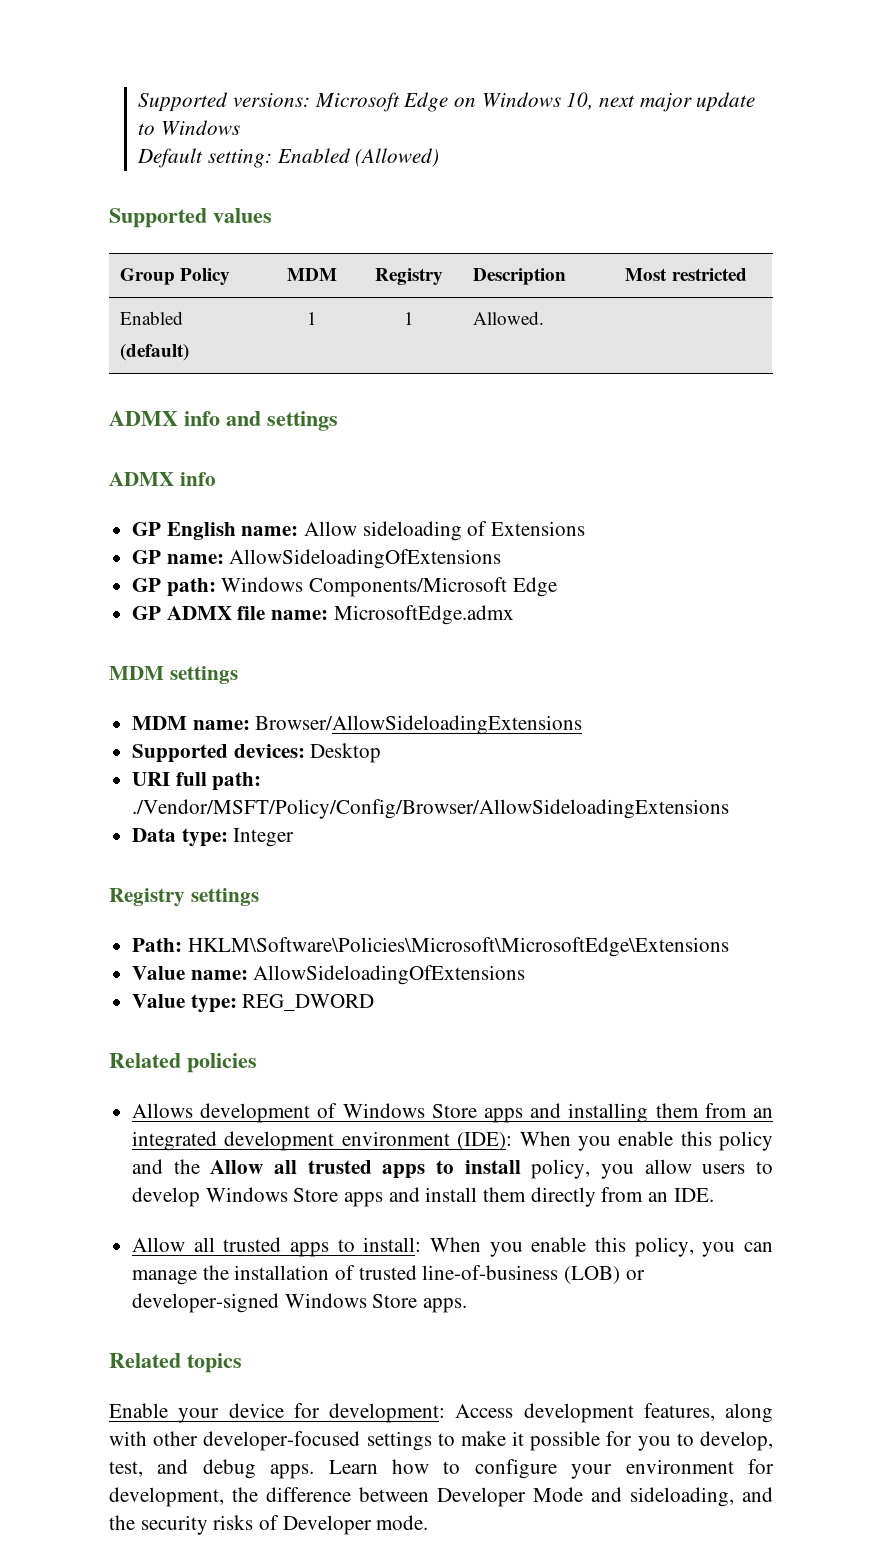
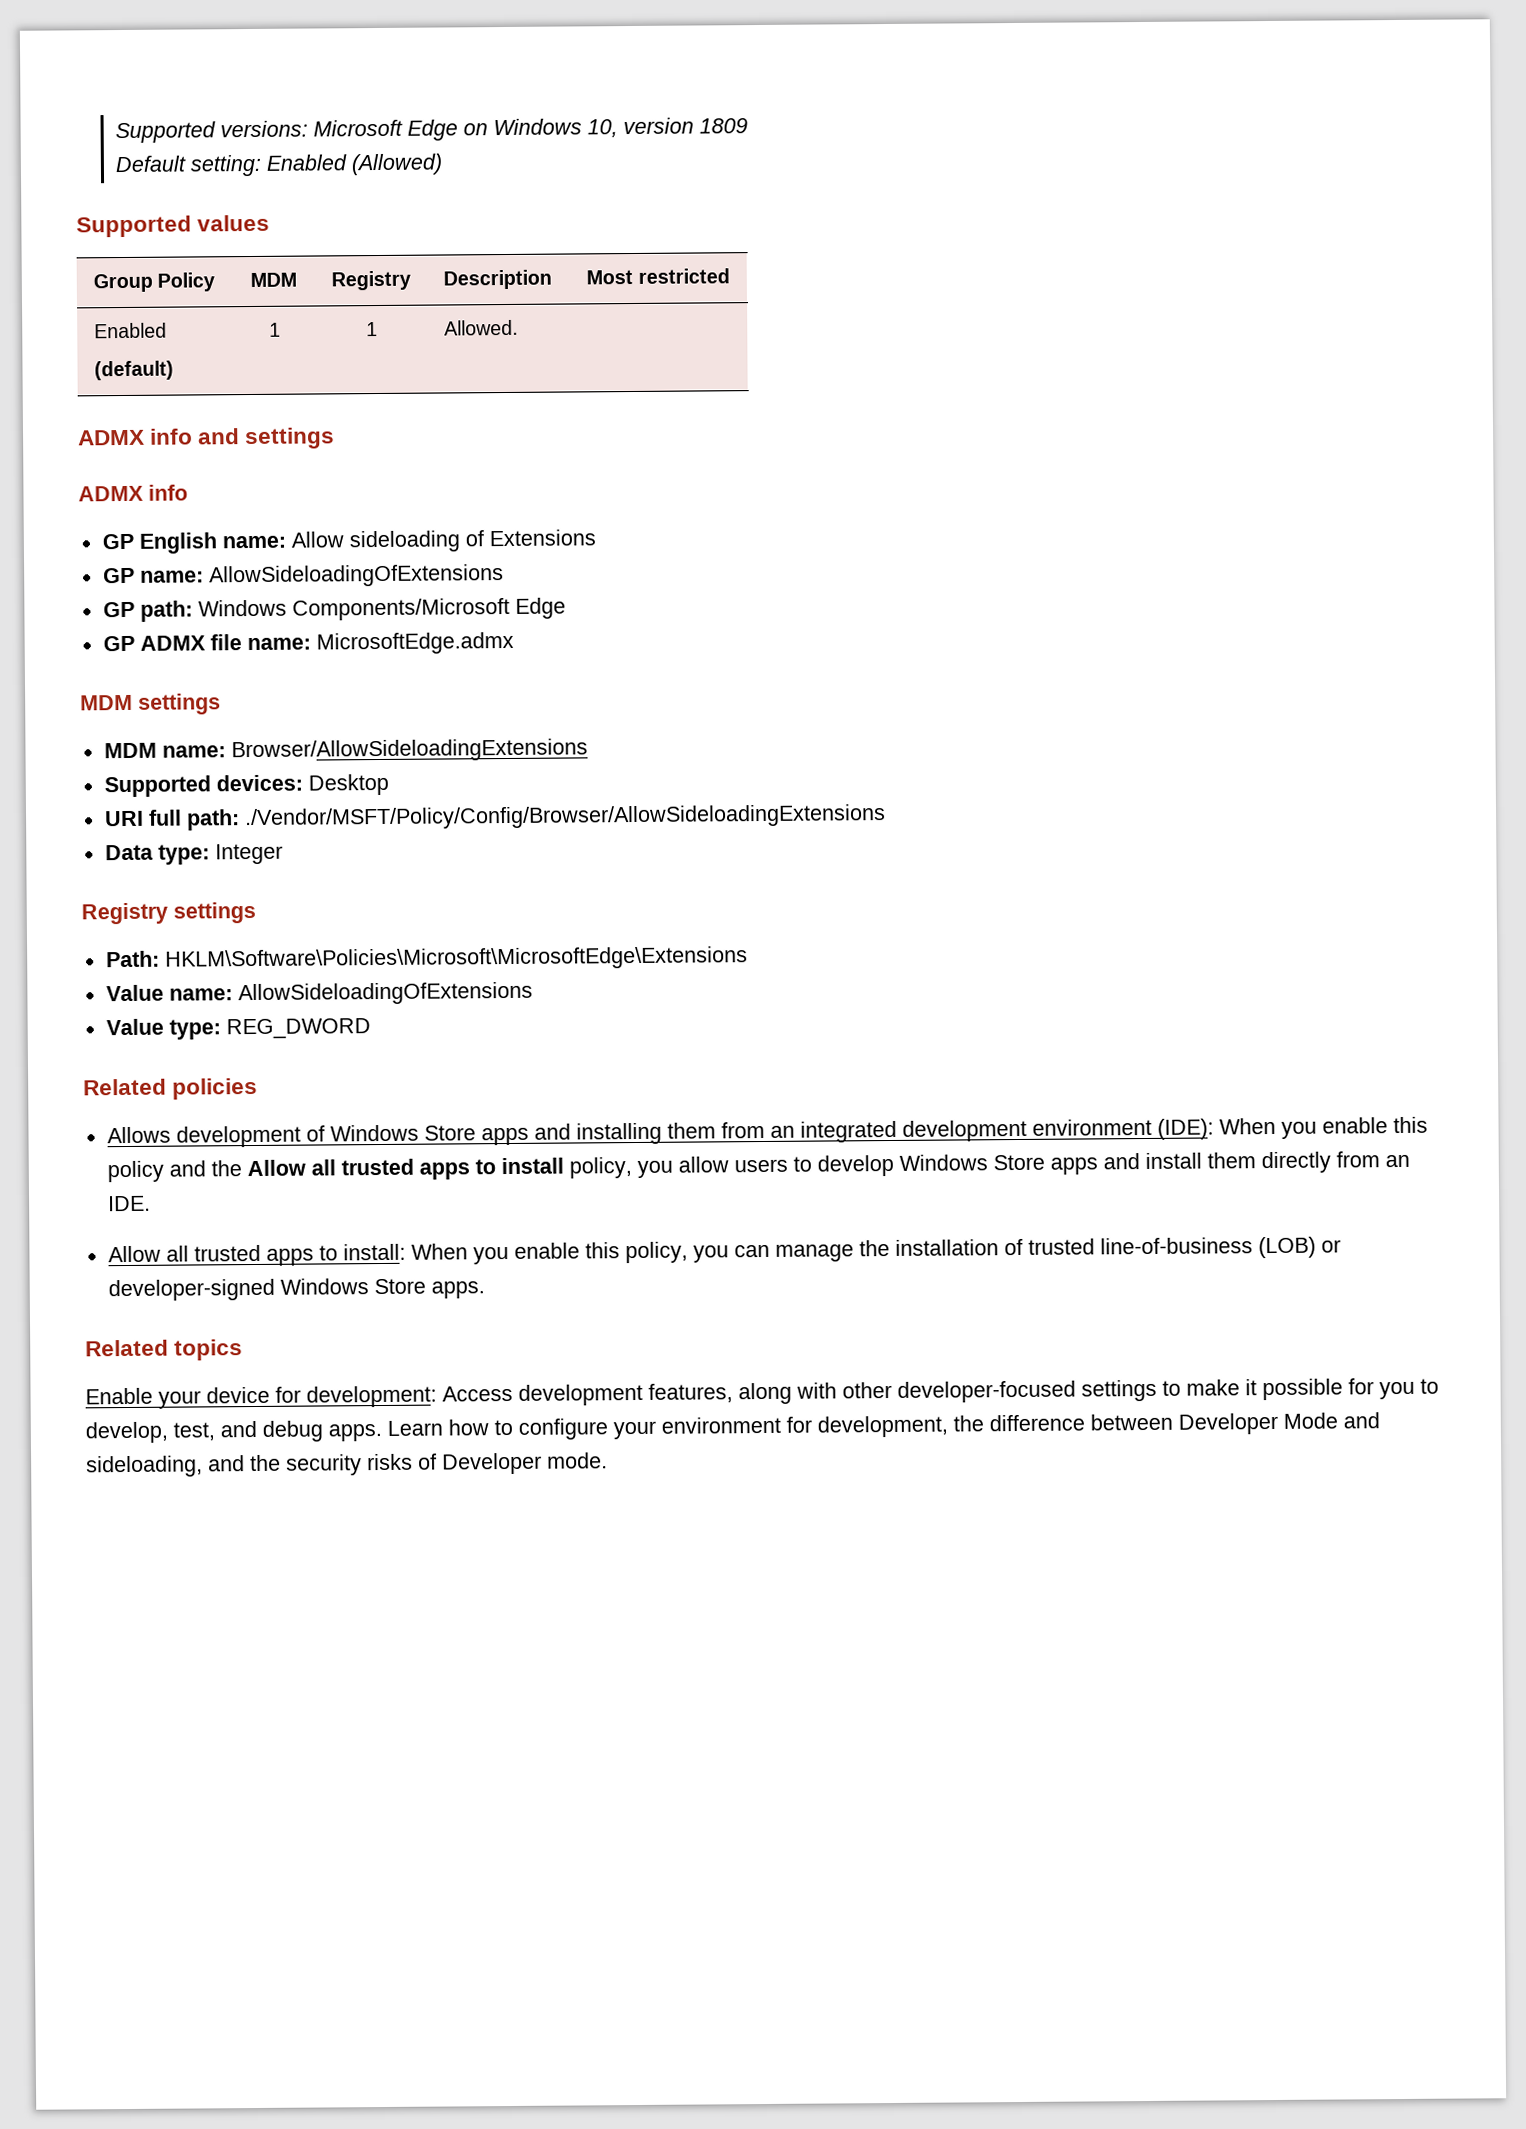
- Supported versions: Microsoft Edge on Windows 10, next major update to Windows
+ Supported versions: Microsoft Edge on Windows 10, version 1809

